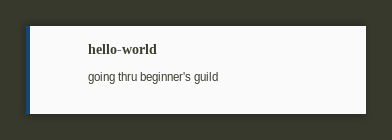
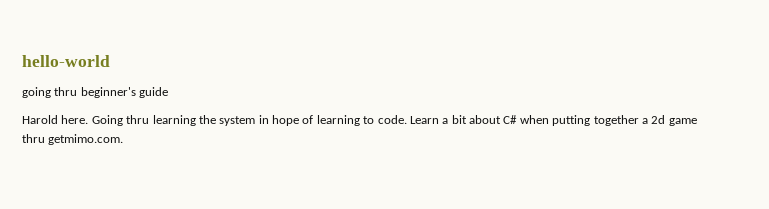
- going thru beginner's guild
+ going thru beginner's guide
+ Harold here. Going thru learning the system in hope of learning to code. Learn a bit about C# when putting together a 2d game thru getmimo.com.

